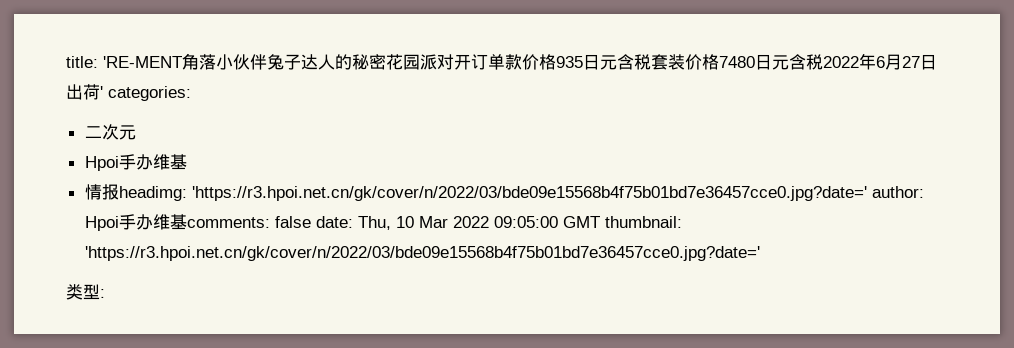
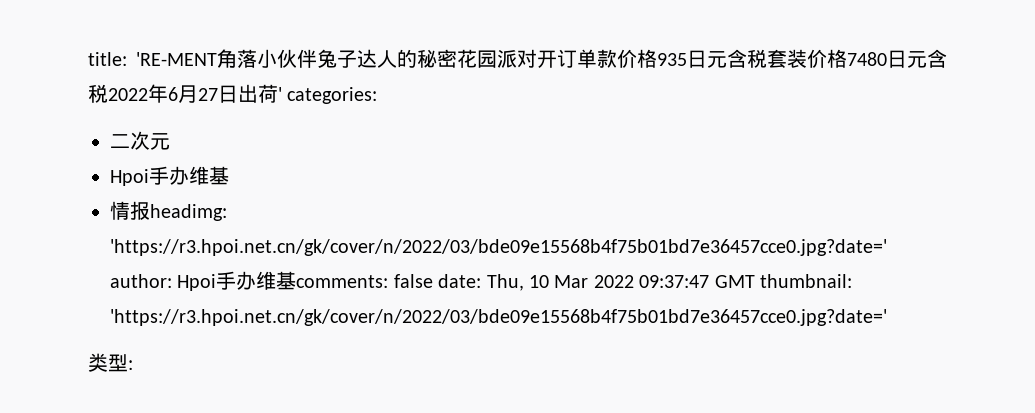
- 情报headimg: 'https://r3.hpoi.net.cn/gk/cover/n/2022/03/bde09e15568b4f75b01bd7e36457cce0.jpg?date=' author: Hpoi手办维基comments: false date: Thu, 10 Mar 2022 09:05:00 GMT thumbnail: 'https://r3.hpoi.net.cn/gk/cover/n/2022/03/bde09e15568b4f75b01bd7e36457cce0.jpg?date='
+ 情报headimg: 'https://r3.hpoi.net.cn/gk/cover/n/2022/03/bde09e15568b4f75b01bd7e36457cce0.jpg?date=' author: Hpoi手办维基comments: false date: Thu, 10 Mar 2022 09:37:47 GMT thumbnail: 'https://r3.hpoi.net.cn/gk/cover/n/2022/03/bde09e15568b4f75b01bd7e36457cce0.jpg?date='

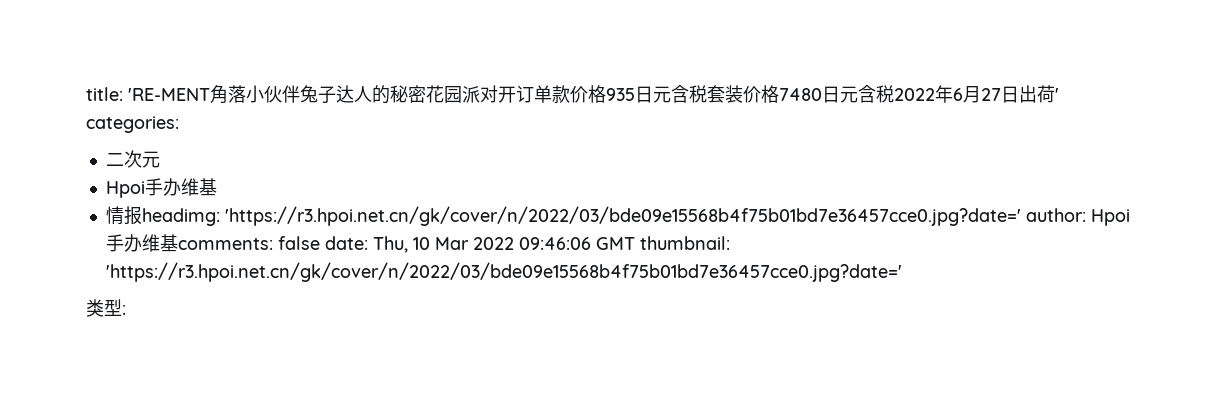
- 情报headimg: 'https://r3.hpoi.net.cn/gk/cover/n/2022/03/bde09e15568b4f75b01bd7e36457cce0.jpg?date=' author: Hpoi手办维基comments: false date: Thu, 10 Mar 2022 09:37:47 GMT thumbnail: 'https://r3.hpoi.net.cn/gk/cover/n/2022/03/bde09e15568b4f75b01bd7e36457cce0.jpg?date='
+ 情报headimg: 'https://r3.hpoi.net.cn/gk/cover/n/2022/03/bde09e15568b4f75b01bd7e36457cce0.jpg?date=' author: Hpoi手办维基comments: false date: Thu, 10 Mar 2022 09:46:06 GMT thumbnail: 'https://r3.hpoi.net.cn/gk/cover/n/2022/03/bde09e15568b4f75b01bd7e36457cce0.jpg?date='

